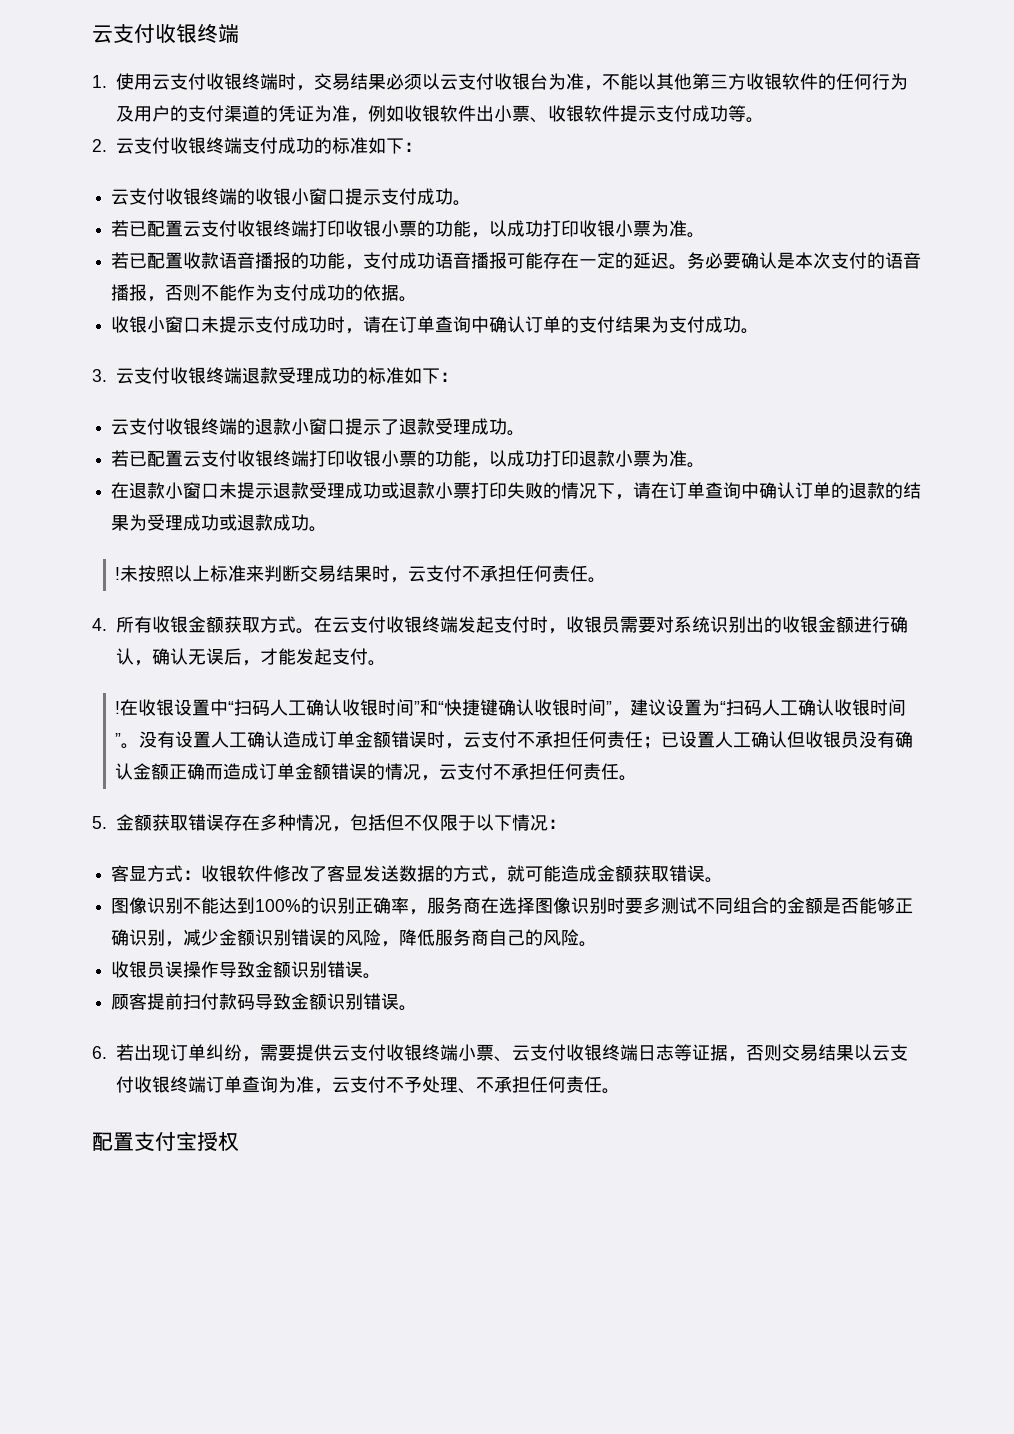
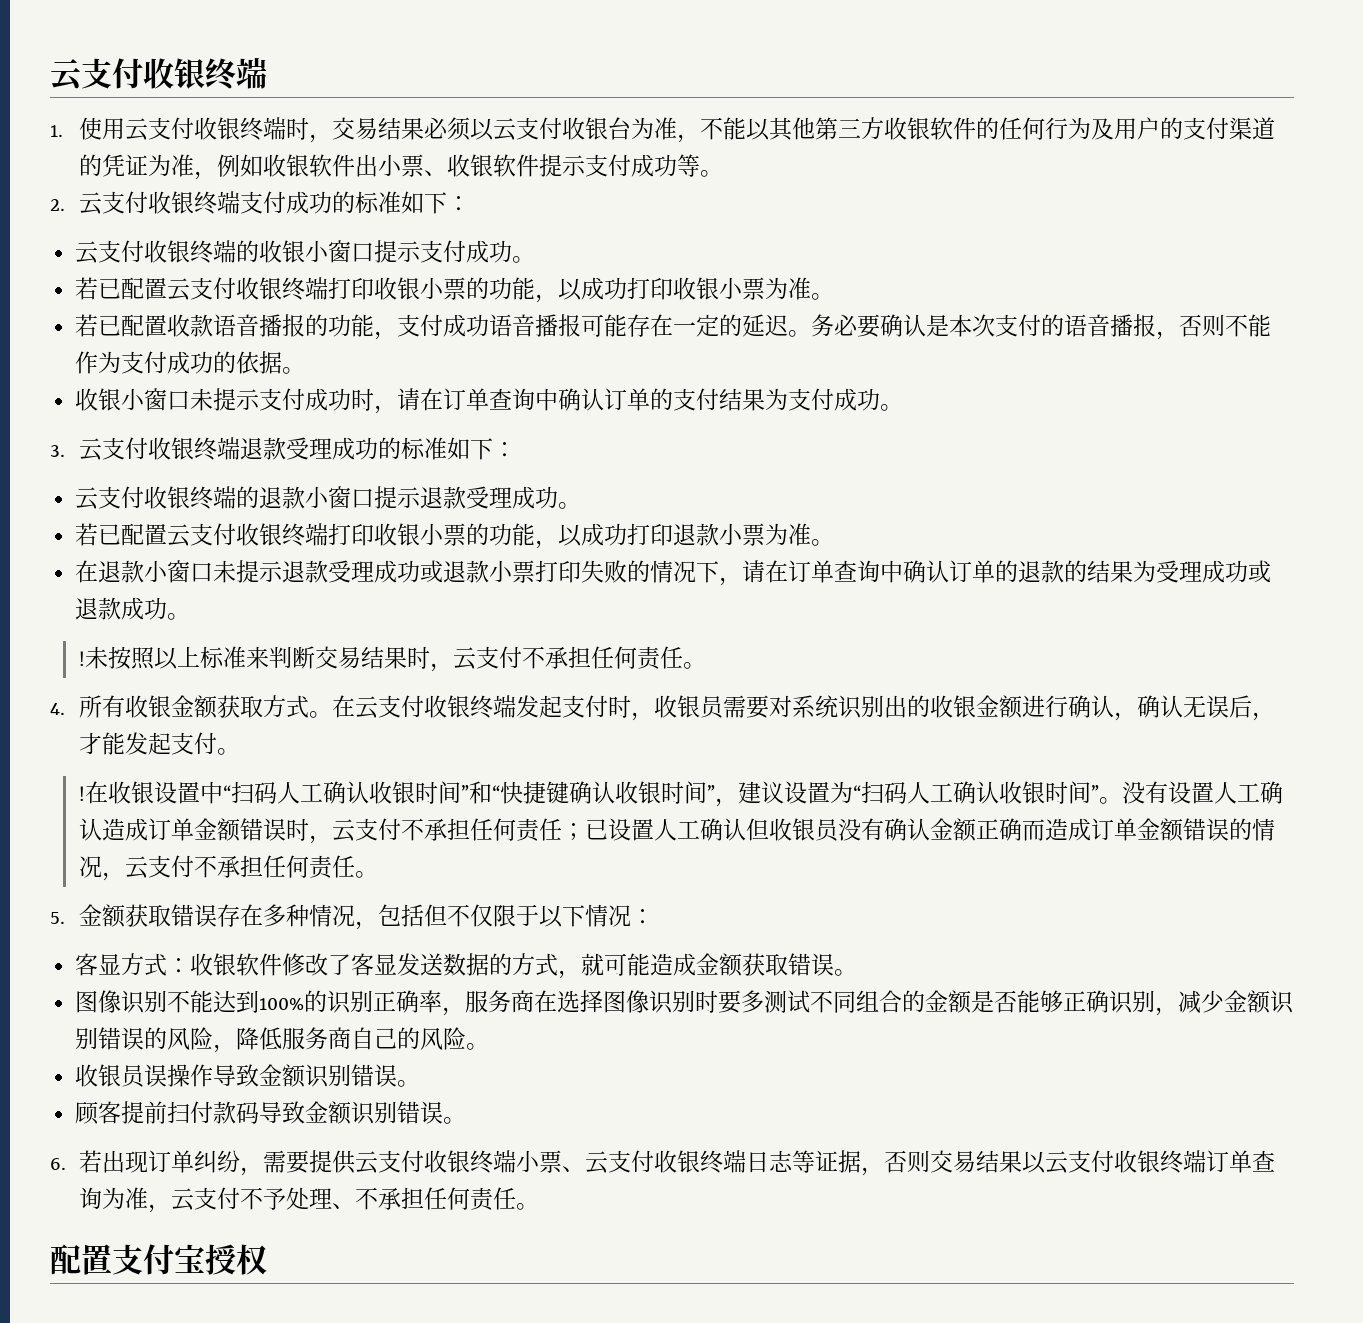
- 云支付收银终端的退款小窗口提示了退款受理成功。
+ 云支付收银终端的退款小窗口提示退款受理成功。

